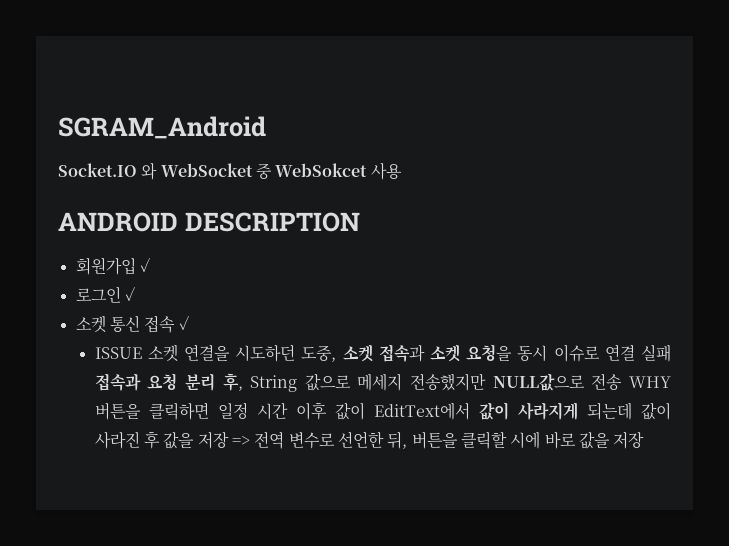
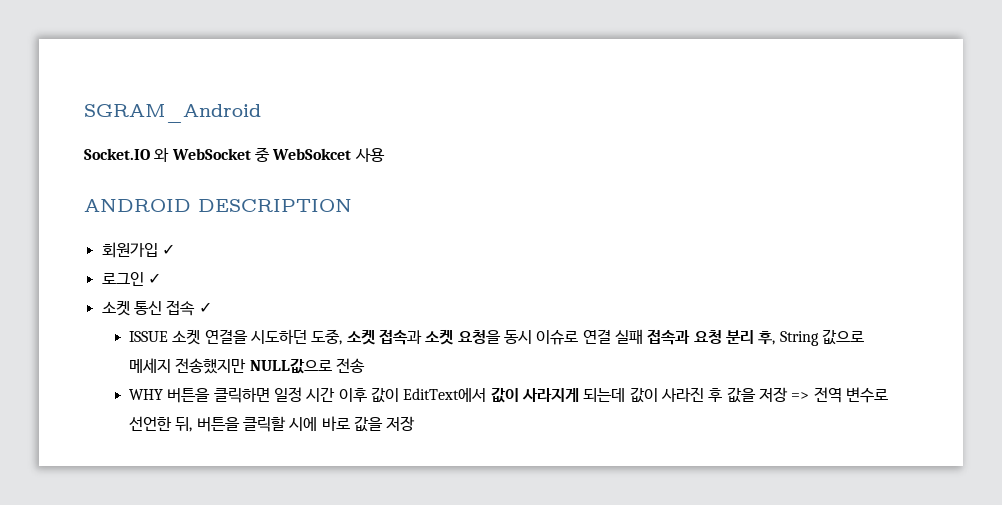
- ISSUE 소켓 연결을 시도하던 도중, 소켓 접속과 소켓 요청을 동시 이슈로 연결 실패 접속과 요청 분리 후, String 값으로 메세지 전송했지만 NULL값으로 전송 WHY 버튼을 클릭하면 일정 시간 이후 값이 EditText에서 값이 사라지게 되는데 값이 사라진 후 값을 저장 => 전역 변수로 선언한 뒤, 버튼을 클릭할 시에 바로 값을 저장
+ ISSUE 소켓 연결을 시도하던 도중, 소켓 접속과 소켓 요청을 동시 이슈로 연결 실패 접속과 요청 분리 후, String 값으로 메세지 전송했지만 NULL값으로 전송
+ WHY 버튼을 클릭하면 일정 시간 이후 값이 EditText에서 값이 사라지게 되는데 값이 사라진 후 값을 저장 => 전역 변수로 선언한 뒤, 버튼을 클릭할 시에 바로 값을 저장

